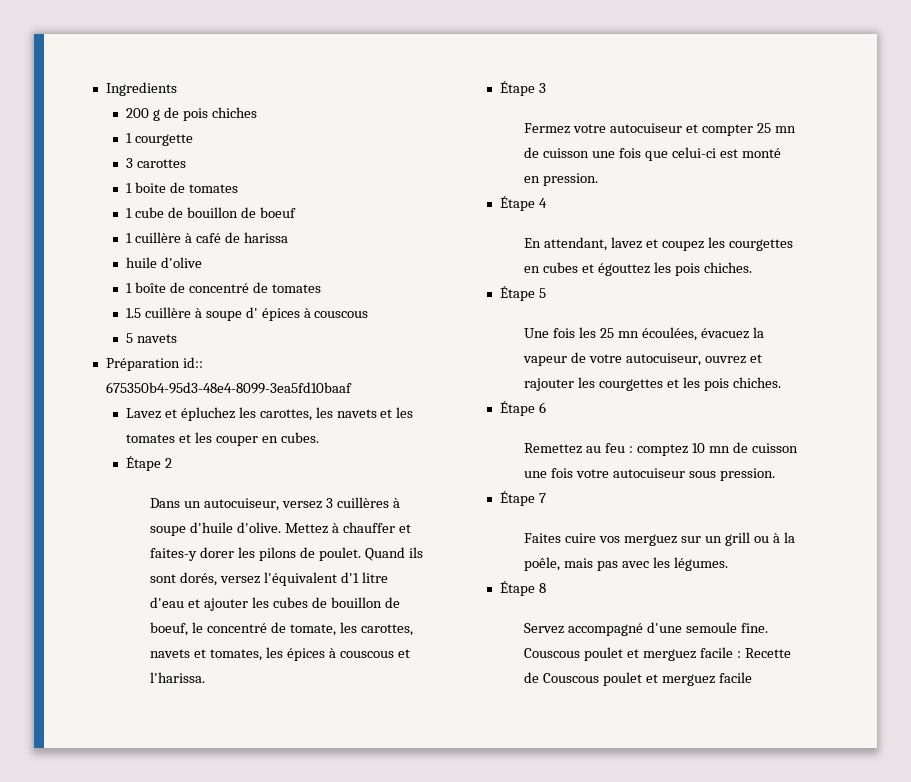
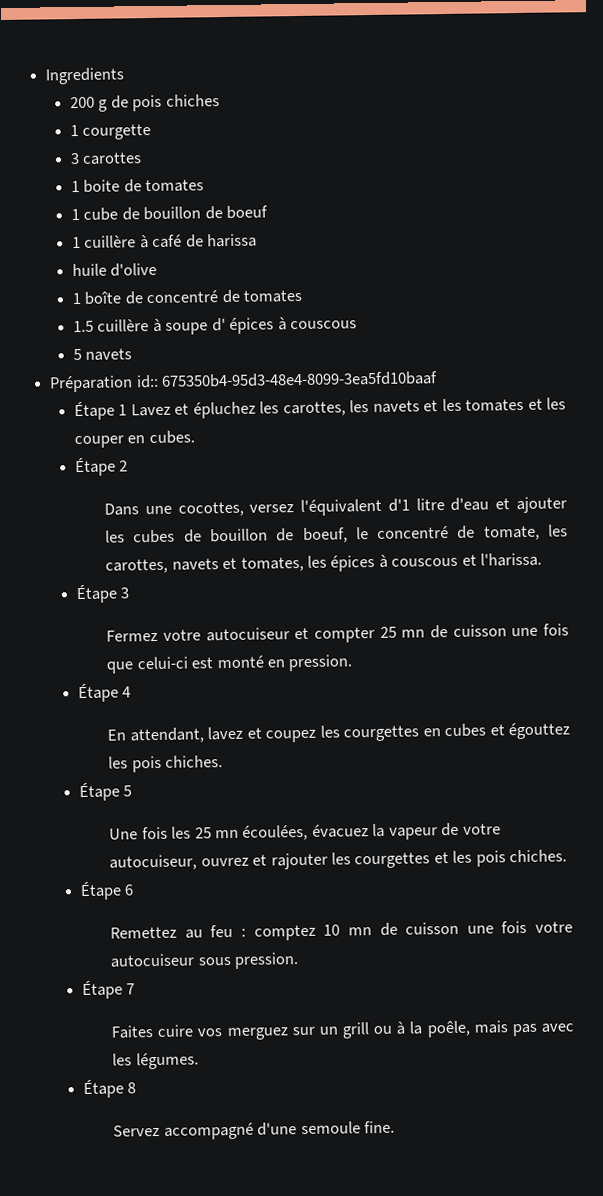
- Lavez et épluchez les carottes, les navets et les tomates et les couper en cubes.
+ Étape 1 Lavez et épluchez les carottes, les navets et les tomates et les couper en cubes.
- Dans un autocuiseur, versez 3 cuillères à soupe d'huile d'olive. Mettez à chauffer et faites-y dorer les pilons de poulet. Quand ils sont dorés, versez l'équivalent d'1 litre d'eau et ajouter les cubes de bouillon de boeuf, le concentré de tomate, les carottes, navets et tomates, les épices à couscous et l'harissa.
+ Dans une cocottes, versez l'équivalent d'1 litre d'eau et ajouter les cubes de bouillon de boeuf, le concentré de tomate, les carottes, navets et tomates, les épices à couscous et l'harissa.
- Couscous poulet et merguez facile : Recette de Couscous poulet et merguez facile

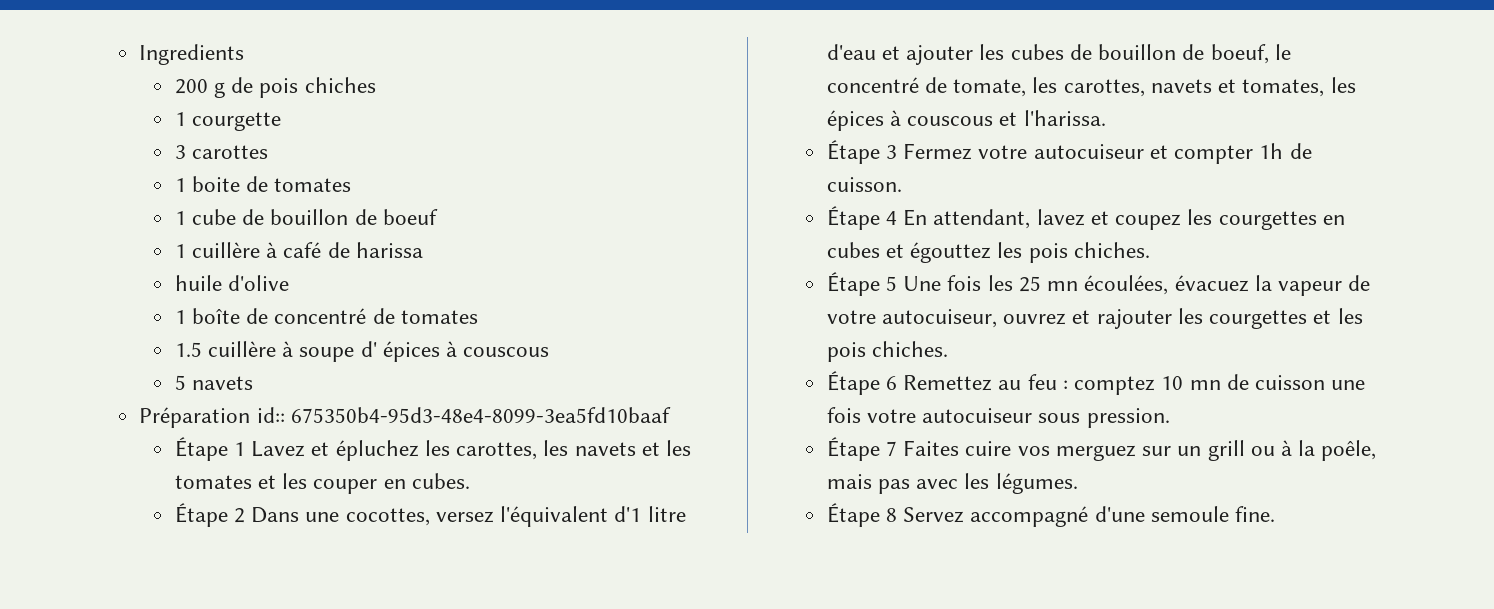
- Étape 2
- Dans une cocottes, versez l'équivalent d'1 litre d'eau et ajouter les cubes de bouillon de boeuf, le concentré de tomate, les carottes, navets et tomates, les épices à couscous et l'harissa.
+ Étape 2 Dans une cocottes, versez l'équivalent d'1 litre d'eau et ajouter les cubes de bouillon de boeuf, le concentré de tomate, les carottes, navets et tomates, les épices à couscous et l'harissa.
- Étape 3
- Fermez votre autocuiseur et compter 25 mn de cuisson une fois que celui-ci est monté en pression.
+ Étape 3 Fermez votre autocuiseur et compter 1h de cuisson.
- Étape 4
- En attendant, lavez et coupez les courgettes en cubes et égouttez les pois chiches.
+ Étape 4 En attendant, lavez et coupez les courgettes en cubes et égouttez les pois chiches.
- Étape 5
- Une fois les 25 mn écoulées, évacuez la vapeur de votre autocuiseur, ouvrez et rajouter les courgettes et les pois chiches.
+ Étape 5 Une fois les 25 mn écoulées, évacuez la vapeur de votre autocuiseur, ouvrez et rajouter les courgettes et les pois chiches.
- Étape 6
- Remettez au feu : comptez 10 mn de cuisson une fois votre autocuiseur sous pression.
+ Étape 6 Remettez au feu : comptez 10 mn de cuisson une fois votre autocuiseur sous pression.
- Étape 7
- Faites cuire vos merguez sur un grill ou à la poêle, mais pas avec les légumes.
+ Étape 7 Faites cuire vos merguez sur un grill ou à la poêle, mais pas avec les légumes.
- Étape 8
- Servez accompagné d'une semoule fine.
+ Étape 8 Servez accompagné d'une semoule fine.

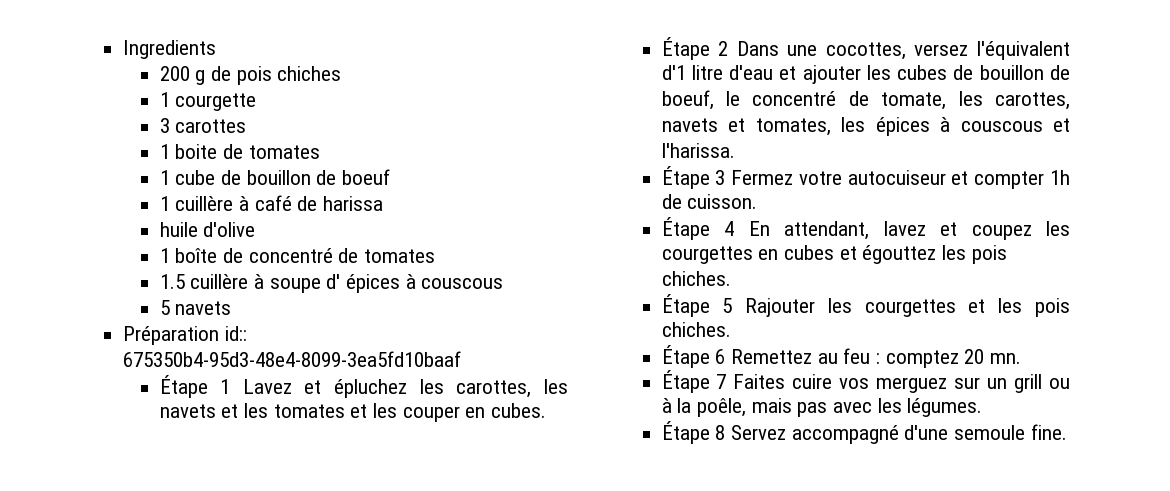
- Étape 5 Une fois les 25 mn écoulées, évacuez la vapeur de votre autocuiseur, ouvrez et rajouter les courgettes et les pois chiches.
+ Étape 5 Rajouter les courgettes et les pois chiches.
- Étape 6 Remettez au feu : comptez 10 mn de cuisson une fois votre autocuiseur sous pression.
+ Étape 6 Remettez au feu : comptez 20 mn.

